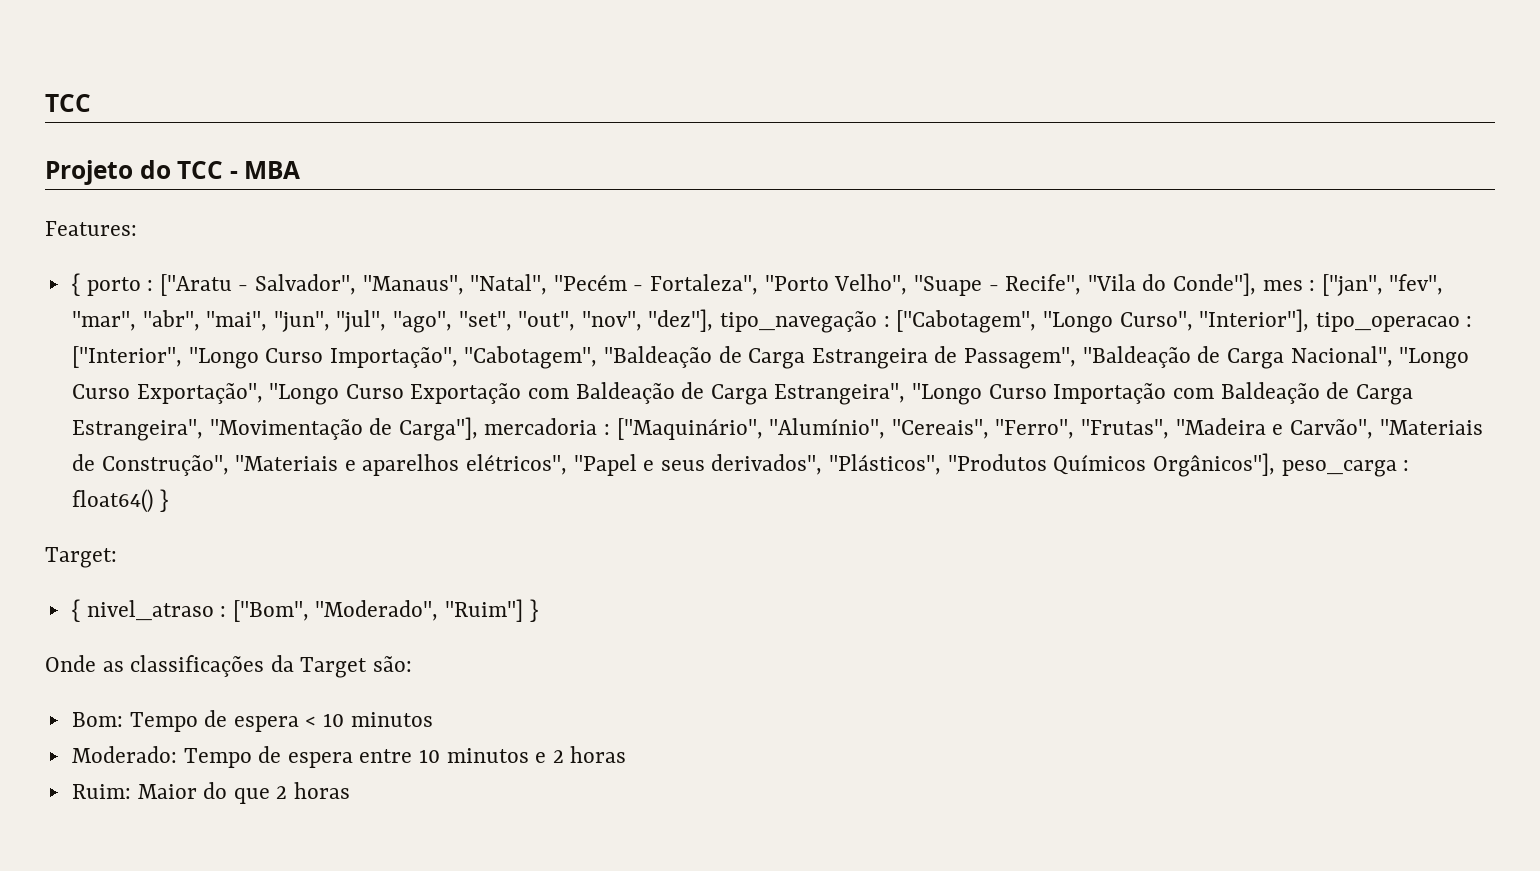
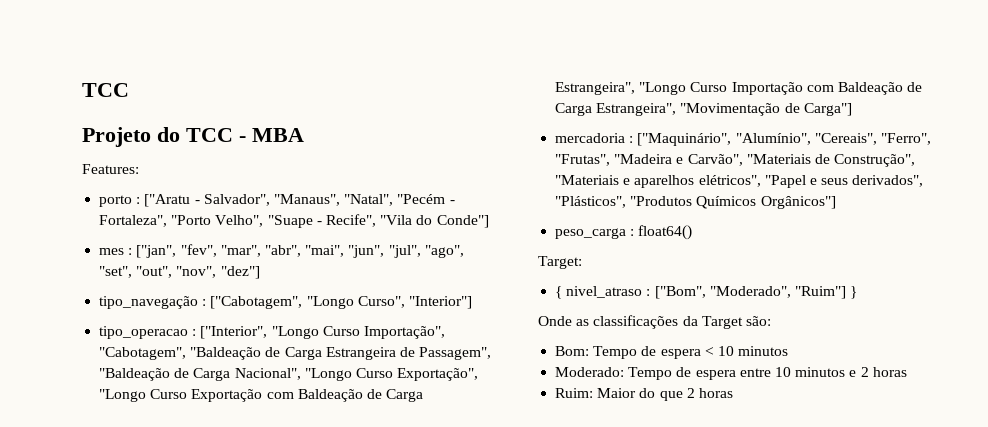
- { porto :
+ porto :
- ["Aratu - Salvador", "Manaus", "Natal", "Pecém - Fortaleza", "Porto Velho", "Suape - Recife", "Vila do Conde"], mes :
+ ["Aratu - Salvador", "Manaus", "Natal", "Pecém - Fortaleza", "Porto Velho", "Suape - Recife", "Vila do Conde"]
+ mes :
- ["jan", "fev", "mar", "abr", "mai", "jun", "jul", "ago", "set", "out", "nov", "dez"], tipo_navegação :
+ ["jan", "fev", "mar", "abr", "mai", "jun", "jul", "ago", "set", "out", "nov", "dez"]
+ tipo_navegação :
- ["Cabotagem", "Longo Curso", "Interior"], tipo_operacao :
+ ["Cabotagem", "Longo Curso", "Interior"]
+ tipo_operacao :
- ["Interior", "Longo Curso Importação", "Cabotagem", "Baldeação de Carga Estrangeira de Passagem", "Baldeação de Carga Nacional", "Longo Curso Exportação", "Longo Curso Exportação com Baldeação de Carga Estrangeira", "Longo Curso Importação com Baldeação de Carga Estrangeira", "Movimentação de Carga"], mercadoria :
+ ["Interior", "Longo Curso Importação", "Cabotagem", "Baldeação de Carga Estrangeira de Passagem", "Baldeação de Carga Nacional", "Longo Curso Exportação", "Longo Curso Exportação com Baldeação de Carga Estrangeira", "Longo Curso Importação com Baldeação de Carga Estrangeira", "Movimentação de Carga"]
+ mercadoria :
- ["Maquinário", "Alumínio", "Cereais", "Ferro", "Frutas", "Madeira e Carvão", "Materiais de Construção", "Materiais e aparelhos elétricos", "Papel e seus derivados", "Plásticos", "Produtos Químicos Orgânicos"], peso_carga :
+ ["Maquinário", "Alumínio", "Cereais", "Ferro", "Frutas", "Madeira e Carvão", "Materiais de Construção", "Materiais e aparelhos elétricos", "Papel e seus derivados", "Plásticos", "Produtos Químicos Orgânicos"]
+ peso_carga :
- float64() }
+ float64()

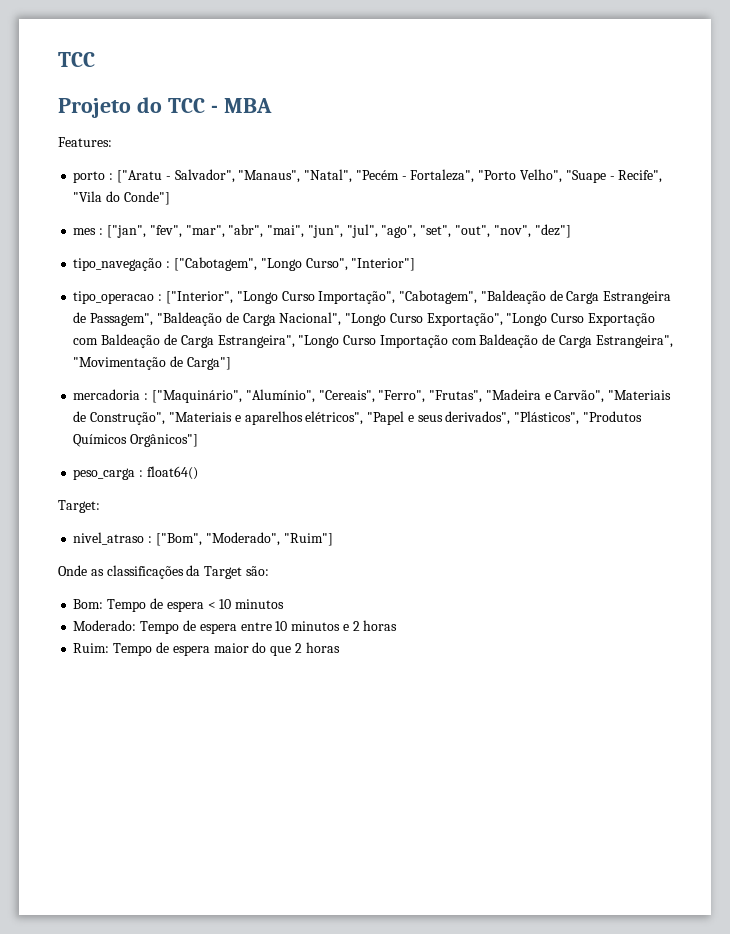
- { nivel_atraso : ["Bom", "Moderado", "Ruim"] }
+ nivel_atraso : ["Bom", "Moderado", "Ruim"]
- Ruim: Maior do que 2 horas
+ Ruim: Tempo de espera maior do que 2 horas

